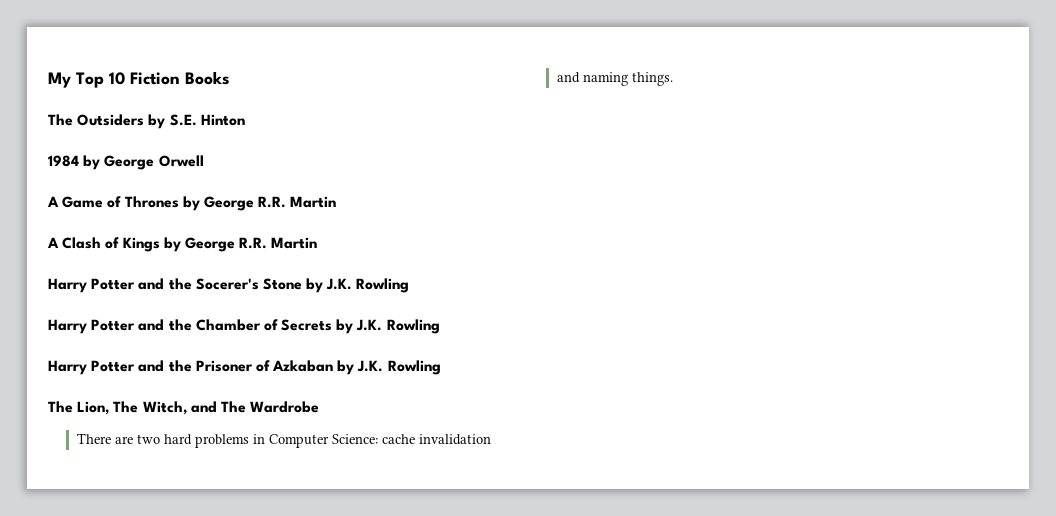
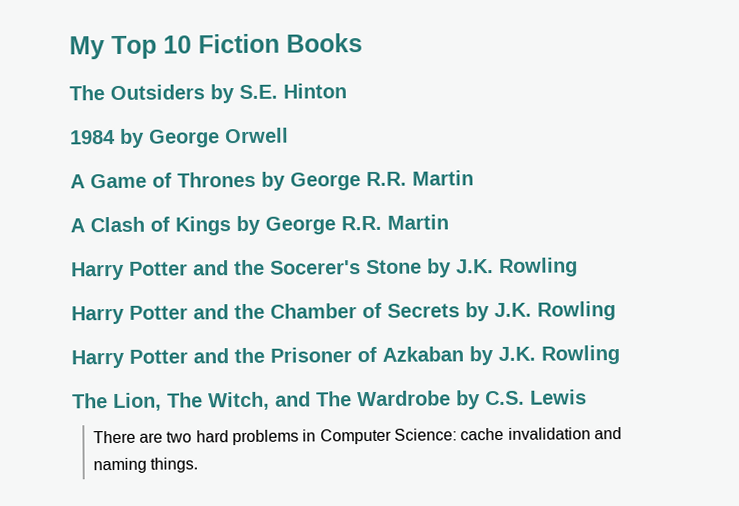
- The Lion, The Witch, and The Wardrobe
+ The Lion, The Witch, and The Wardrobe by C.S. Lewis

